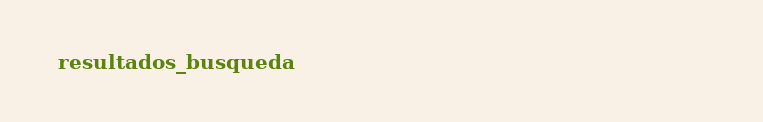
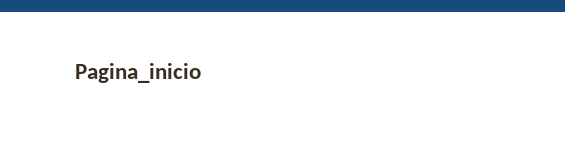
- resultados_busqueda
+ Pagina_inicio

